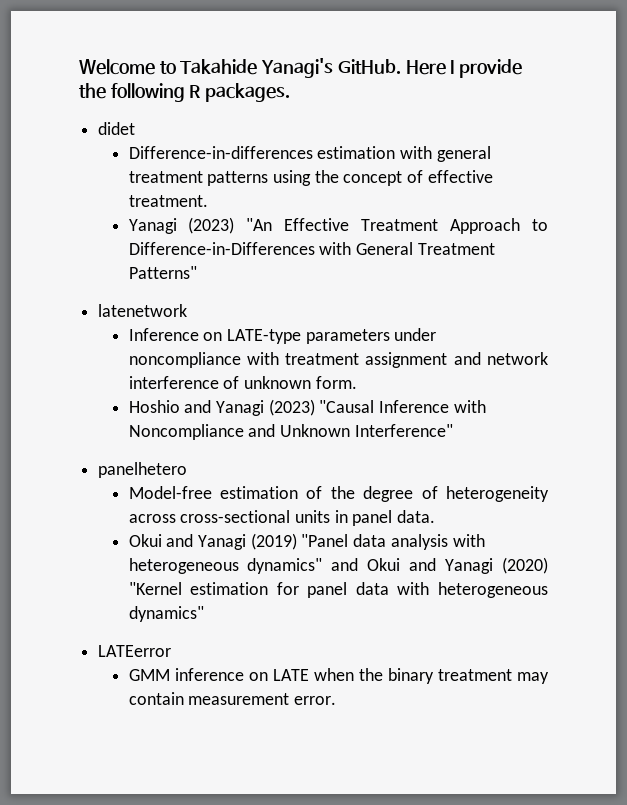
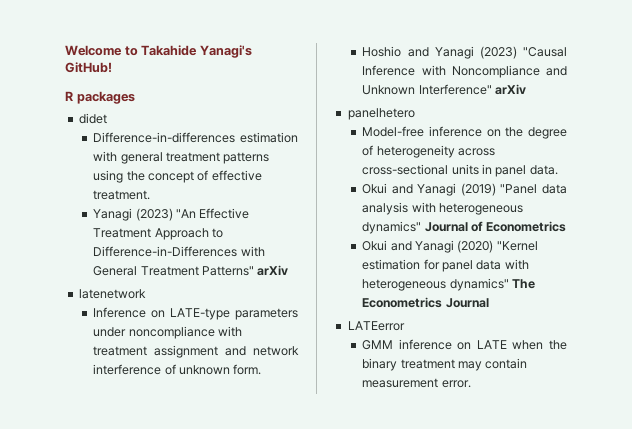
- Welcome to Takahide Yanagi's GitHub. Here I provide the following R packages.
+ Welcome to Takahide Yanagi's GitHub!
+ R packages
- Yanagi (2023) "An Effective Treatment Approach to Difference-in-Differences with General Treatment Patterns"
+ Yanagi (2023) "An Effective Treatment Approach to Difference-in-Differences with General Treatment Patterns" arXiv
- Hoshio and Yanagi (2023) "Causal Inference with Noncompliance and Unknown Interference"
+ Hoshio and Yanagi (2023) "Causal Inference with Noncompliance and Unknown Interference" arXiv
- Model-free estimation of the degree of heterogeneity across cross-sectional units in panel data.
+ Model-free inference on the degree of heterogeneity across cross-sectional units in panel data.
- Okui and Yanagi (2019) "Panel data analysis with heterogeneous dynamics" and Okui and Yanagi (2020) "Kernel estimation for panel data with heterogeneous dynamics"
+ Okui and Yanagi (2019) "Panel data analysis with heterogeneous dynamics" Journal of Econometrics
+ Okui and Yanagi (2020) "Kernel estimation for panel data with heterogeneous dynamics" The Econometrics Journal

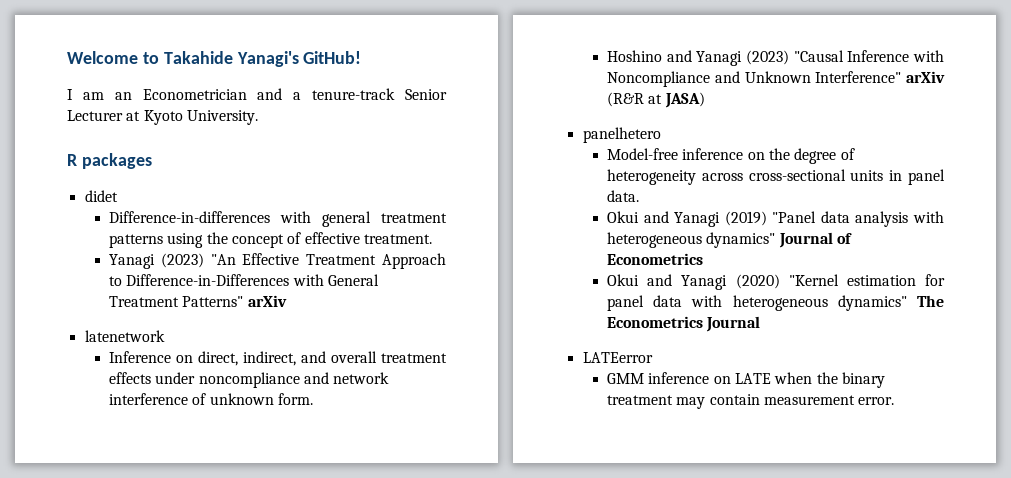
+ I am an Econometrician and a tenure-track Senior Lecturer at Kyoto University.
- Difference-in-differences estimation with general treatment patterns using the concept of effective treatment.
+ Difference-in-differences with general treatment patterns using the concept of effective treatment.
- Inference on LATE-type parameters under noncompliance with treatment assignment and network interference of unknown form.
+ Inference on direct, indirect, and overall treatment effects under noncompliance and network interference of unknown form.
- Hoshio and Yanagi (2023) "Causal Inference with Noncompliance and Unknown Interference" arXiv
+ Hoshino and Yanagi (2023) "Causal Inference with Noncompliance and Unknown Interference" arXiv (R&R at JASA)

